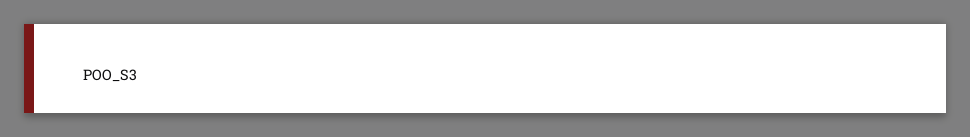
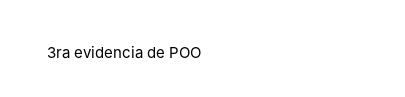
- POO_S3
+ 3ra evidencia de POO

